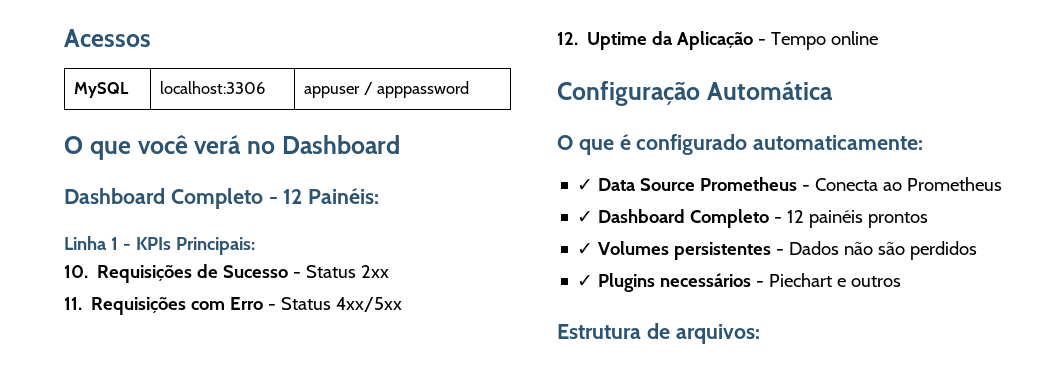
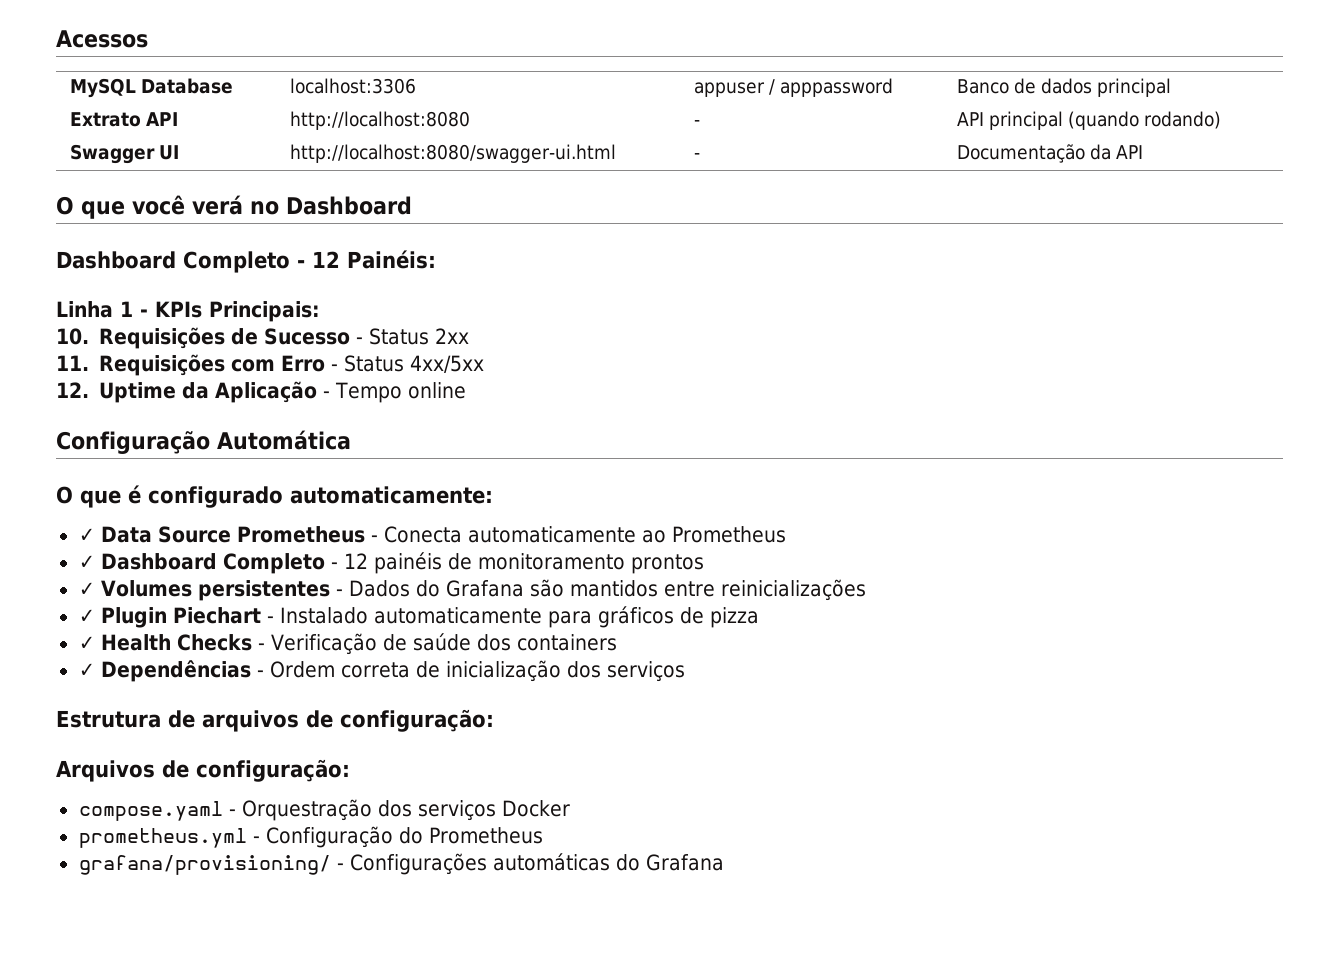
- MySQL | localhost:3306 | appuser / apppassword
+ MySQL Database | localhost:3306 | appuser / apppassword | Banco de dados principal
+ Extrato API | http://localhost:8080 | - | API principal (quando rodando)
+ Swagger UI | http://localhost:8080/swagger-ui.html | - | Documentação da API
- ✓ Data Source Prometheus - Conecta ao Prometheus
+ ✓ Data Source Prometheus - Conecta automaticamente ao Prometheus
- ✓ Dashboard Completo - 12 painéis prontos
+ ✓ Dashboard Completo - 12 painéis de monitoramento prontos
- ✓ Volumes persistentes - Dados não são perdidos
- ✓ Plugins necessários - Piechart e outros
- Estrutura de arquivos:
+ ✓ Volumes persistentes - Dados do Grafana são mantidos entre reinicializações
+ ✓ Plugin Piechart - Instalado automaticamente para gráficos de pizza
+ ✓ Health Checks - Verificação de saúde dos containers
+ ✓ Dependências - Ordem correta de inicialização dos serviços
+ Estrutura de arquivos de configuração:
+ Arquivos de configuração:
+ compose.yaml - Orquestração dos serviços Docker
+ prometheus.yml - Configuração do Prometheus
+ grafana/provisioning/ - Configurações automáticas do Grafana

